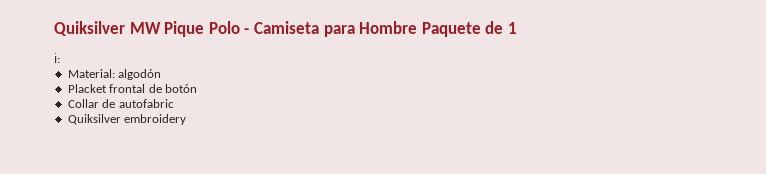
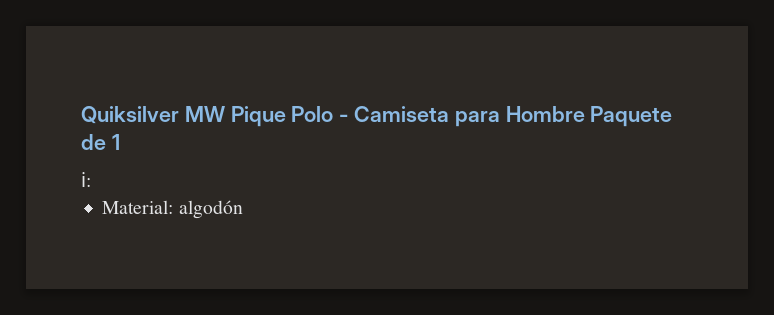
- Placket frontal de botón
- Collar de autofabric
- Quiksilver embroidery

